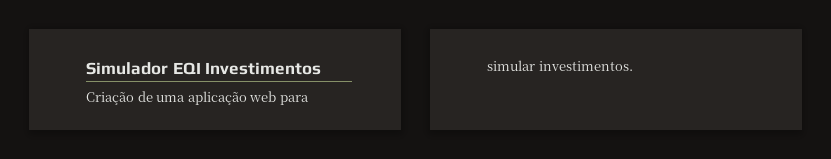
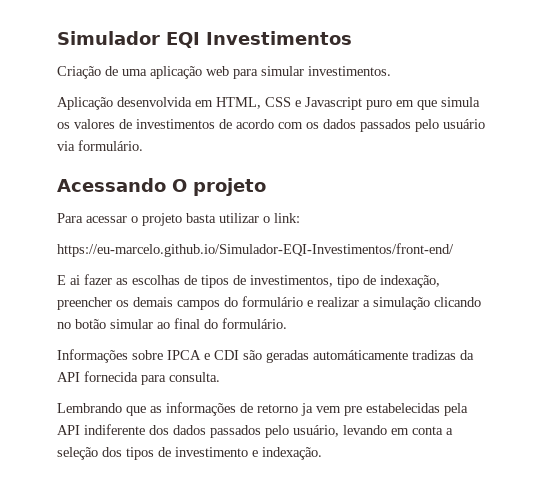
+ Aplicação desenvolvida em HTML, CSS e Javascript puro em que simula os valores de investimentos de acordo com os dados passados pelo usuário via formulário.
+ Acessando O projeto
+ Para acessar o projeto basta utilizar o link:
+ https://eu-marcelo.github.io/Simulador-EQI-Investimentos/front-end/
+ E ai fazer as escolhas de tipos de investimentos, tipo de indexação, preencher os demais campos do formulário e realizar a simulação clicando no botão simular ao final do formulário.
+ Informações sobre IPCA e CDI são geradas automáticamente tradizas da API fornecida para consulta.
+ Lembrando que as informações de retorno ja vem pre estabelecidas pela API indiferente dos dados passados pelo usuário, levando em conta a seleção dos tipos de investimento e indexação.

